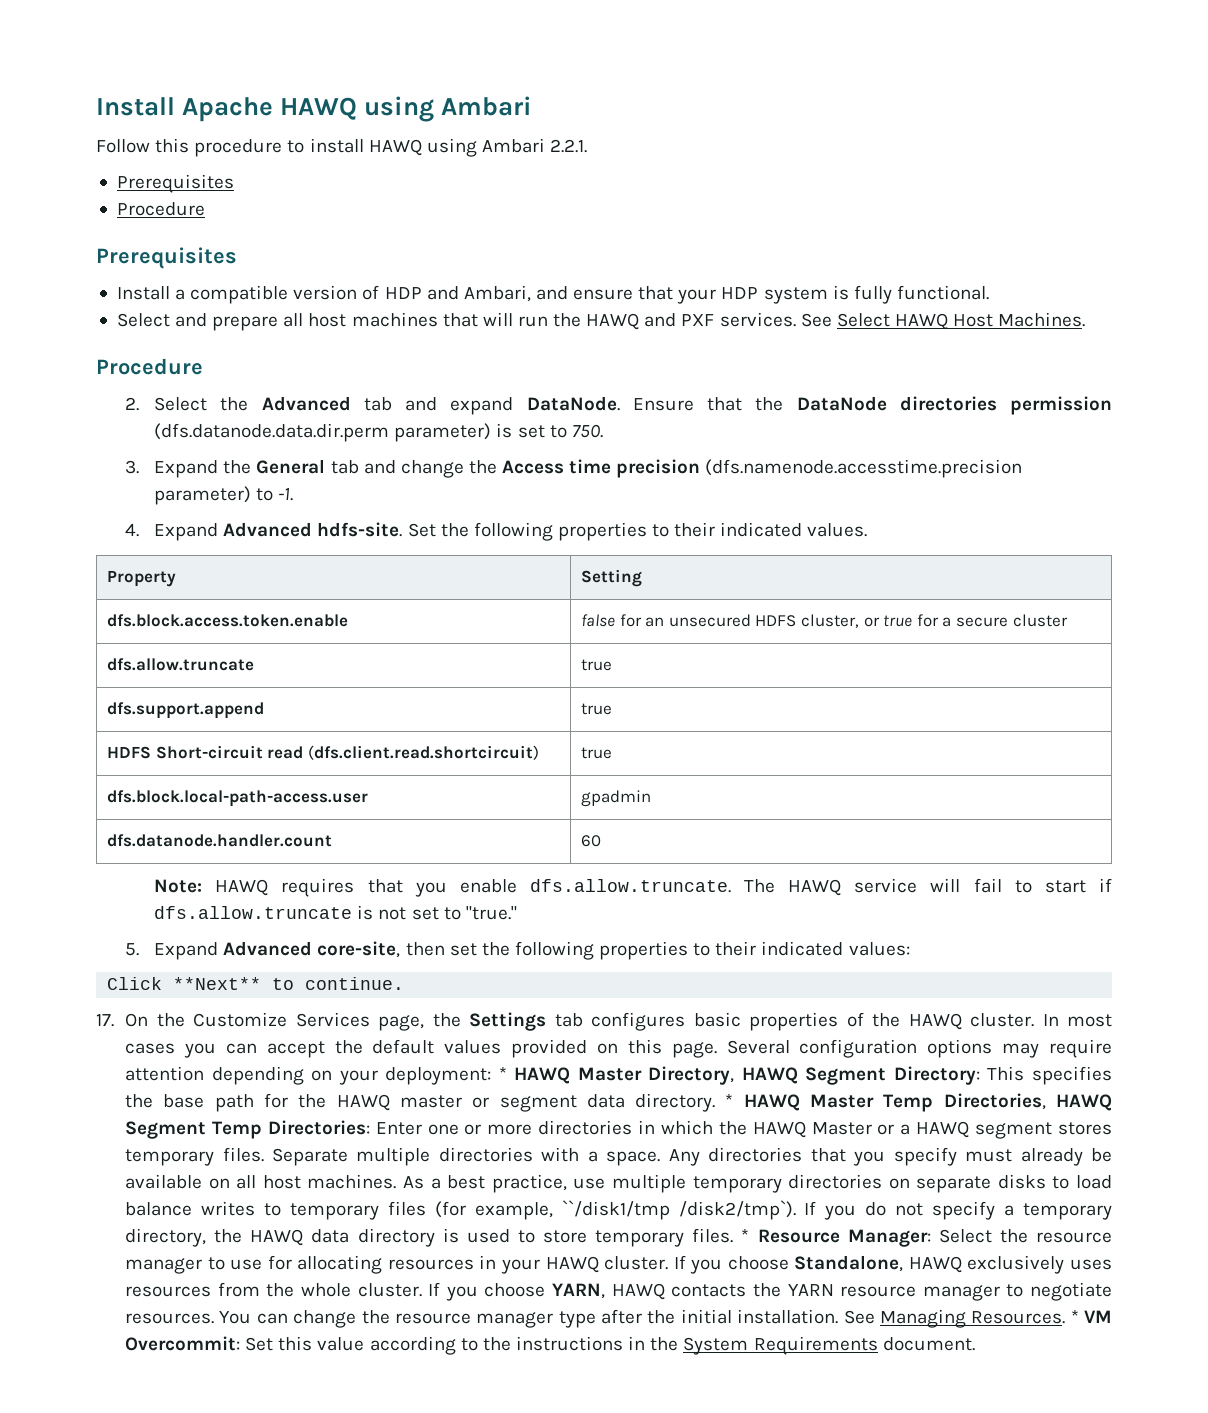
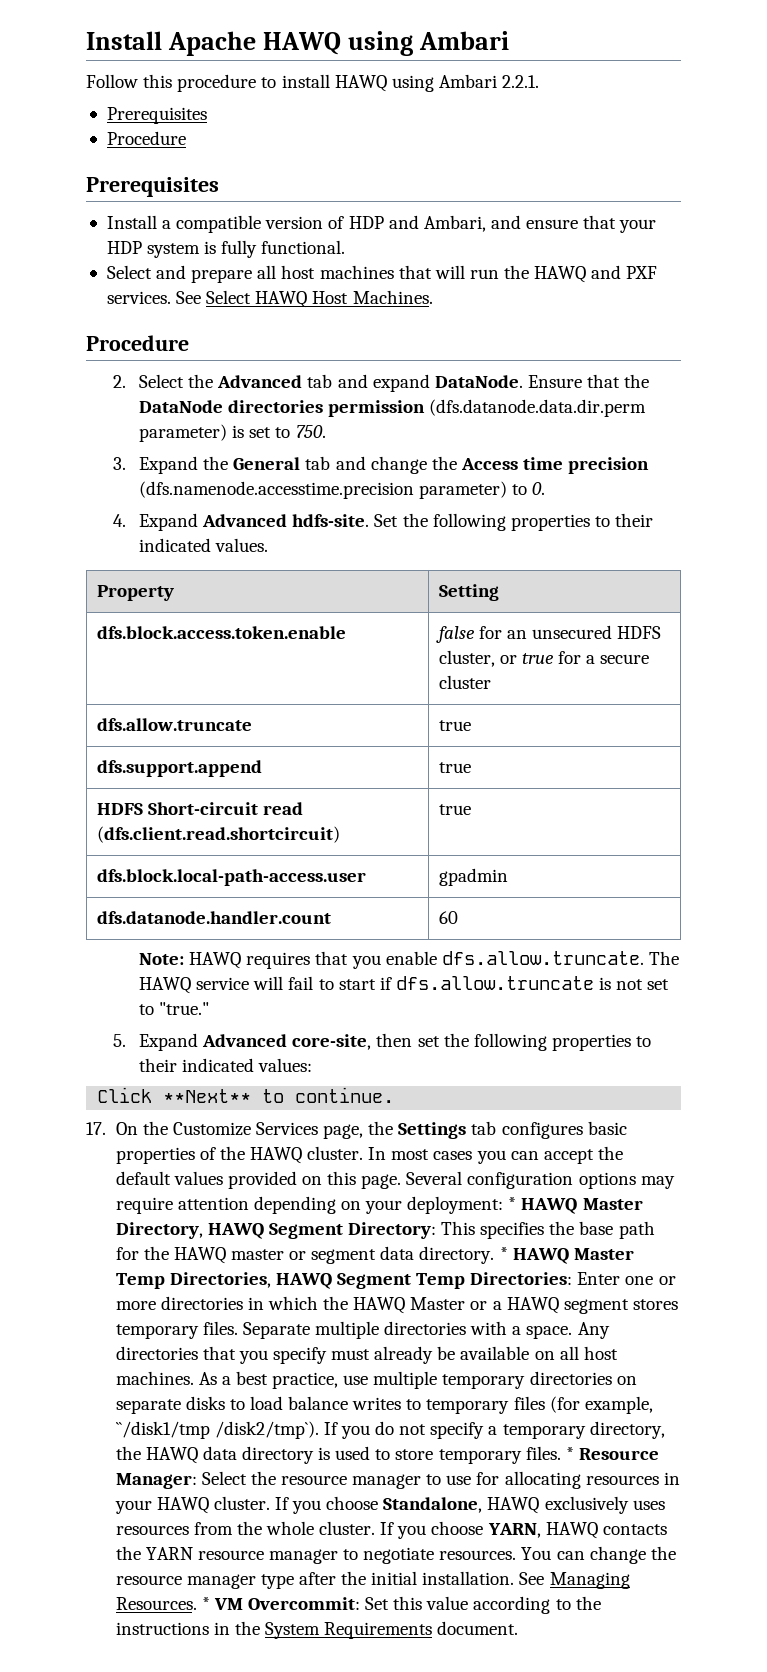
- 3. Expand the General tab and change the Access time precision (dfs.namenode.accesstime.precision parameter) to -1.
+ 3. Expand the General tab and change the Access time precision (dfs.namenode.accesstime.precision parameter) to 0.

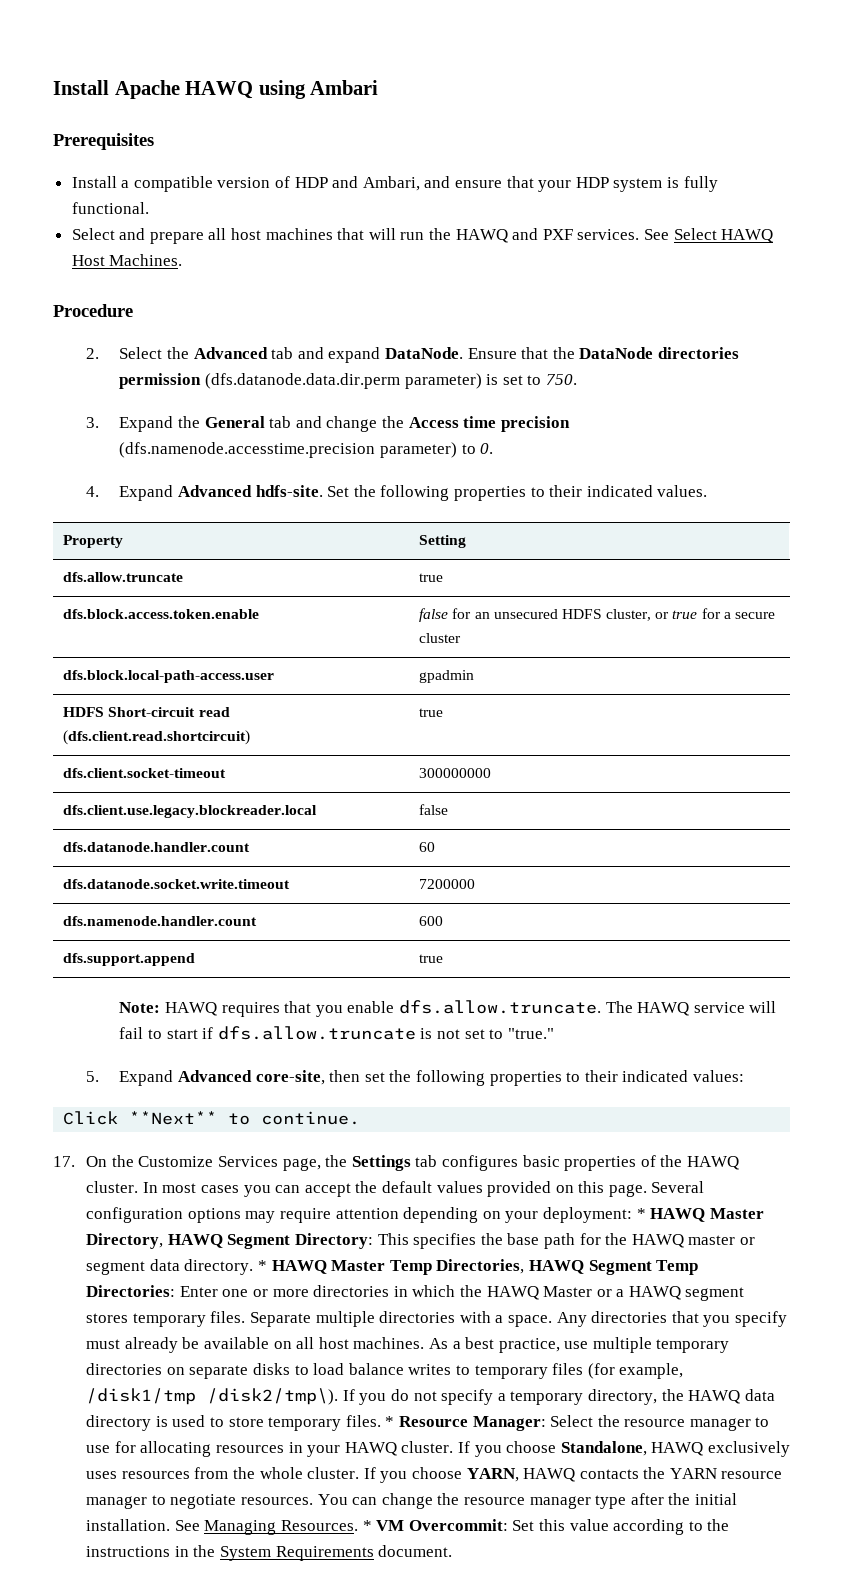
- Follow this procedure to install HAWQ using Ambari 2.2.1.
- Prerequisites
- Procedure
+ dfs.allow.truncate | true
- dfs.allow.truncate | true
- dfs.support.append | true
+ dfs.block.local-path-access.user | gpadmin
- dfs.block.local-path-access.user | gpadmin
+ dfs.client.socket-timeout | 300000000
+ dfs.client.use.legacy.blockreader.local | false
  dfs.datanode.handler.count | 60
+ dfs.datanode.socket.write.timeout | 7200000
+ dfs.namenode.handler.count | 600
+ dfs.support.append | true
- As a best practice, use multiple temporary directories on separate disks to load balance writes to temporary files (for example, ``/disk1/tmp /disk2/tmp`).
+ As a best practice, use multiple temporary directories on separate disks to load balance writes to temporary files (for example, /disk1/tmp /disk2/tmp\).

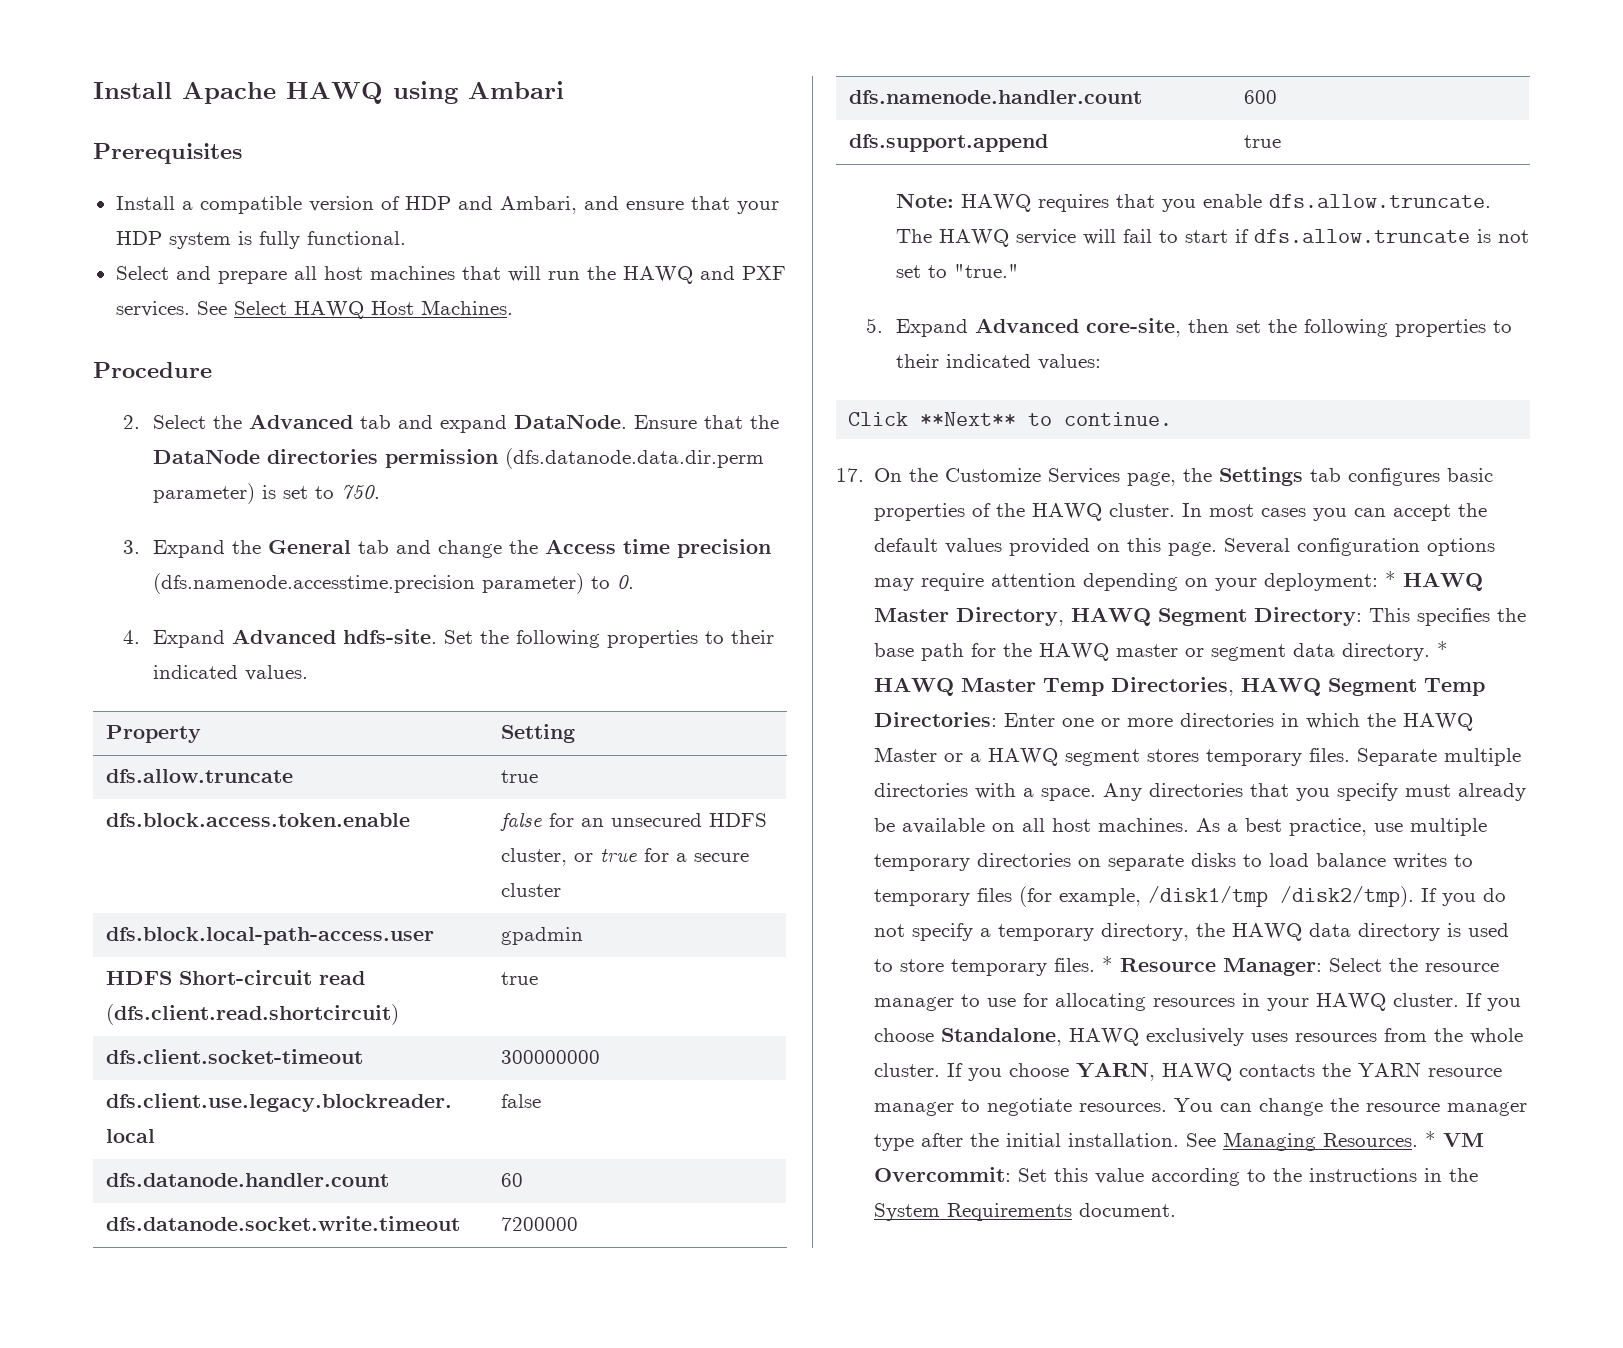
- As a best practice, use multiple temporary directories on separate disks to load balance writes to temporary files (for example, /disk1/tmp /disk2/tmp\).
+ As a best practice, use multiple temporary directories on separate disks to load balance writes to temporary files (for example, /disk1/tmp /disk2/tmp).

